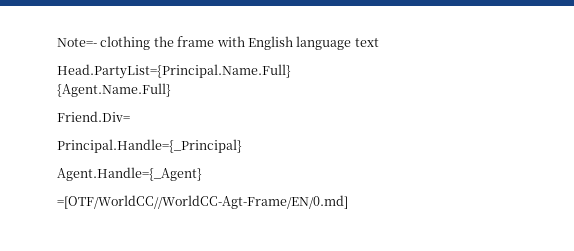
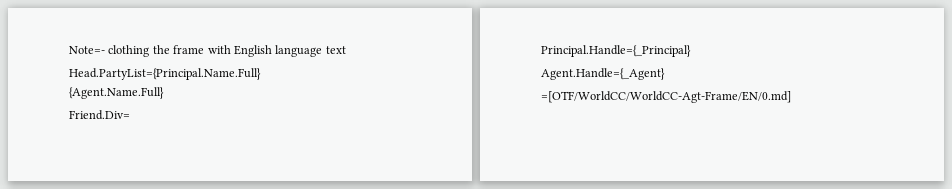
- =[OTF/WorldCC//WorldCC-Agt-Frame/EN/0.md]
+ =[OTF/WorldCC/WorldCC-Agt-Frame/EN/0.md]

